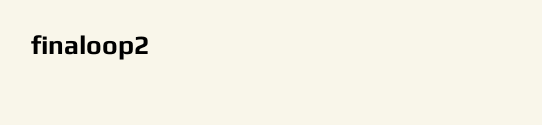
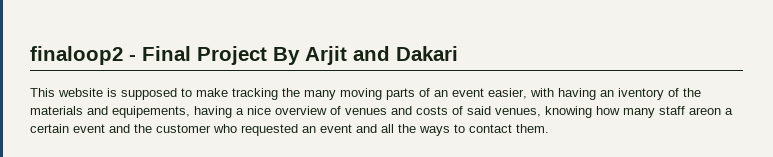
- finaloop2
+ finaloop2 - Final Project By Arjit and Dakari
+ This website is supposed to make tracking the many moving parts of an event easier, with having an iventory of the materials and equipements, having a nice overview of venues and costs of said venues, knowing how many staff areon a certain event and the customer who requested an event and all the ways to contact them.

